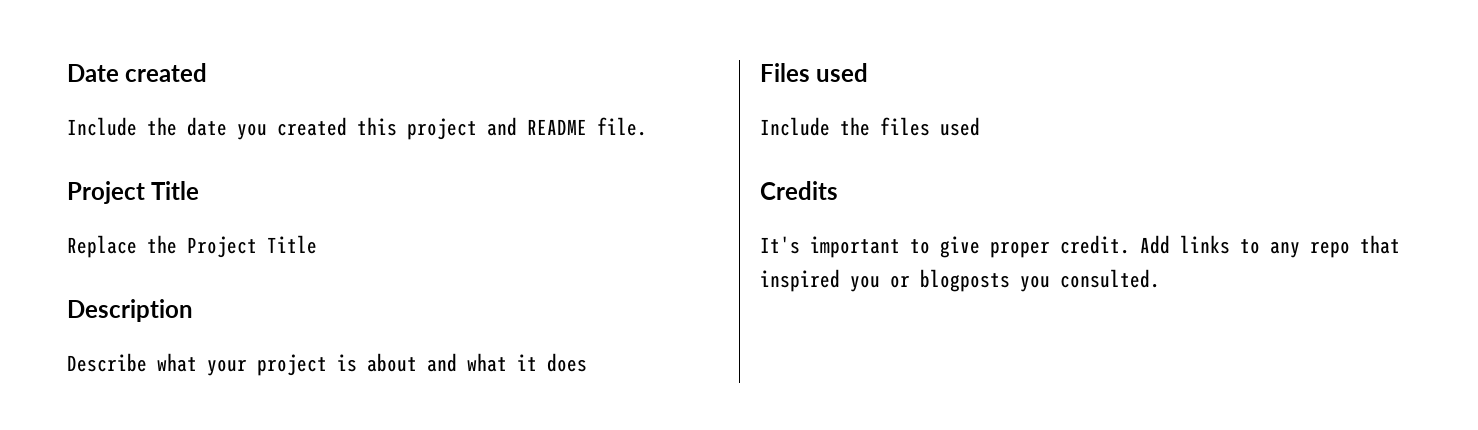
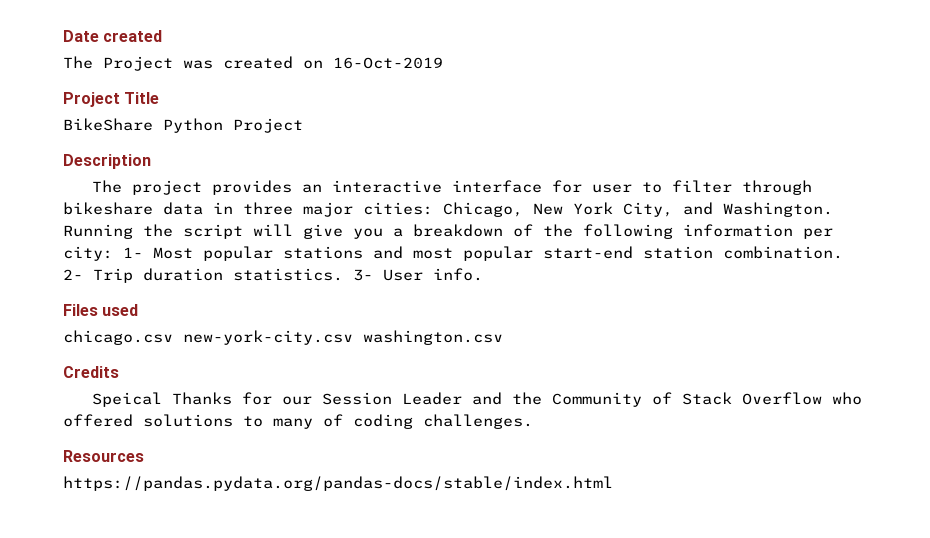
- Include the date you created this project and README file.
+ The Project was created on 16-Oct-2019
  Project Title
- Replace the Project Title
+ BikeShare Python Project
- Describe what your project is about and what it does
+ The project provides an interactive interface for user to filter through bikeshare data in three major cities: Chicago, New York City, and Washington. Running the script will give you a breakdown of the following information per city: 1- Most popular stations and most popular start-end station combination. 2- Trip duration statistics. 3- User info.
  Files used
- Include the files used
+ chicago.csv new-york-city.csv washington.csv
  Credits
- It's important to give proper credit. Add links to any repo that inspired you or blogposts you consulted.
+ Speical Thanks for our Session Leader and the Community of Stack Overflow who offered solutions to many of coding challenges.
+ Resources
+ https://pandas.pydata.org/pandas-docs/stable/index.html

